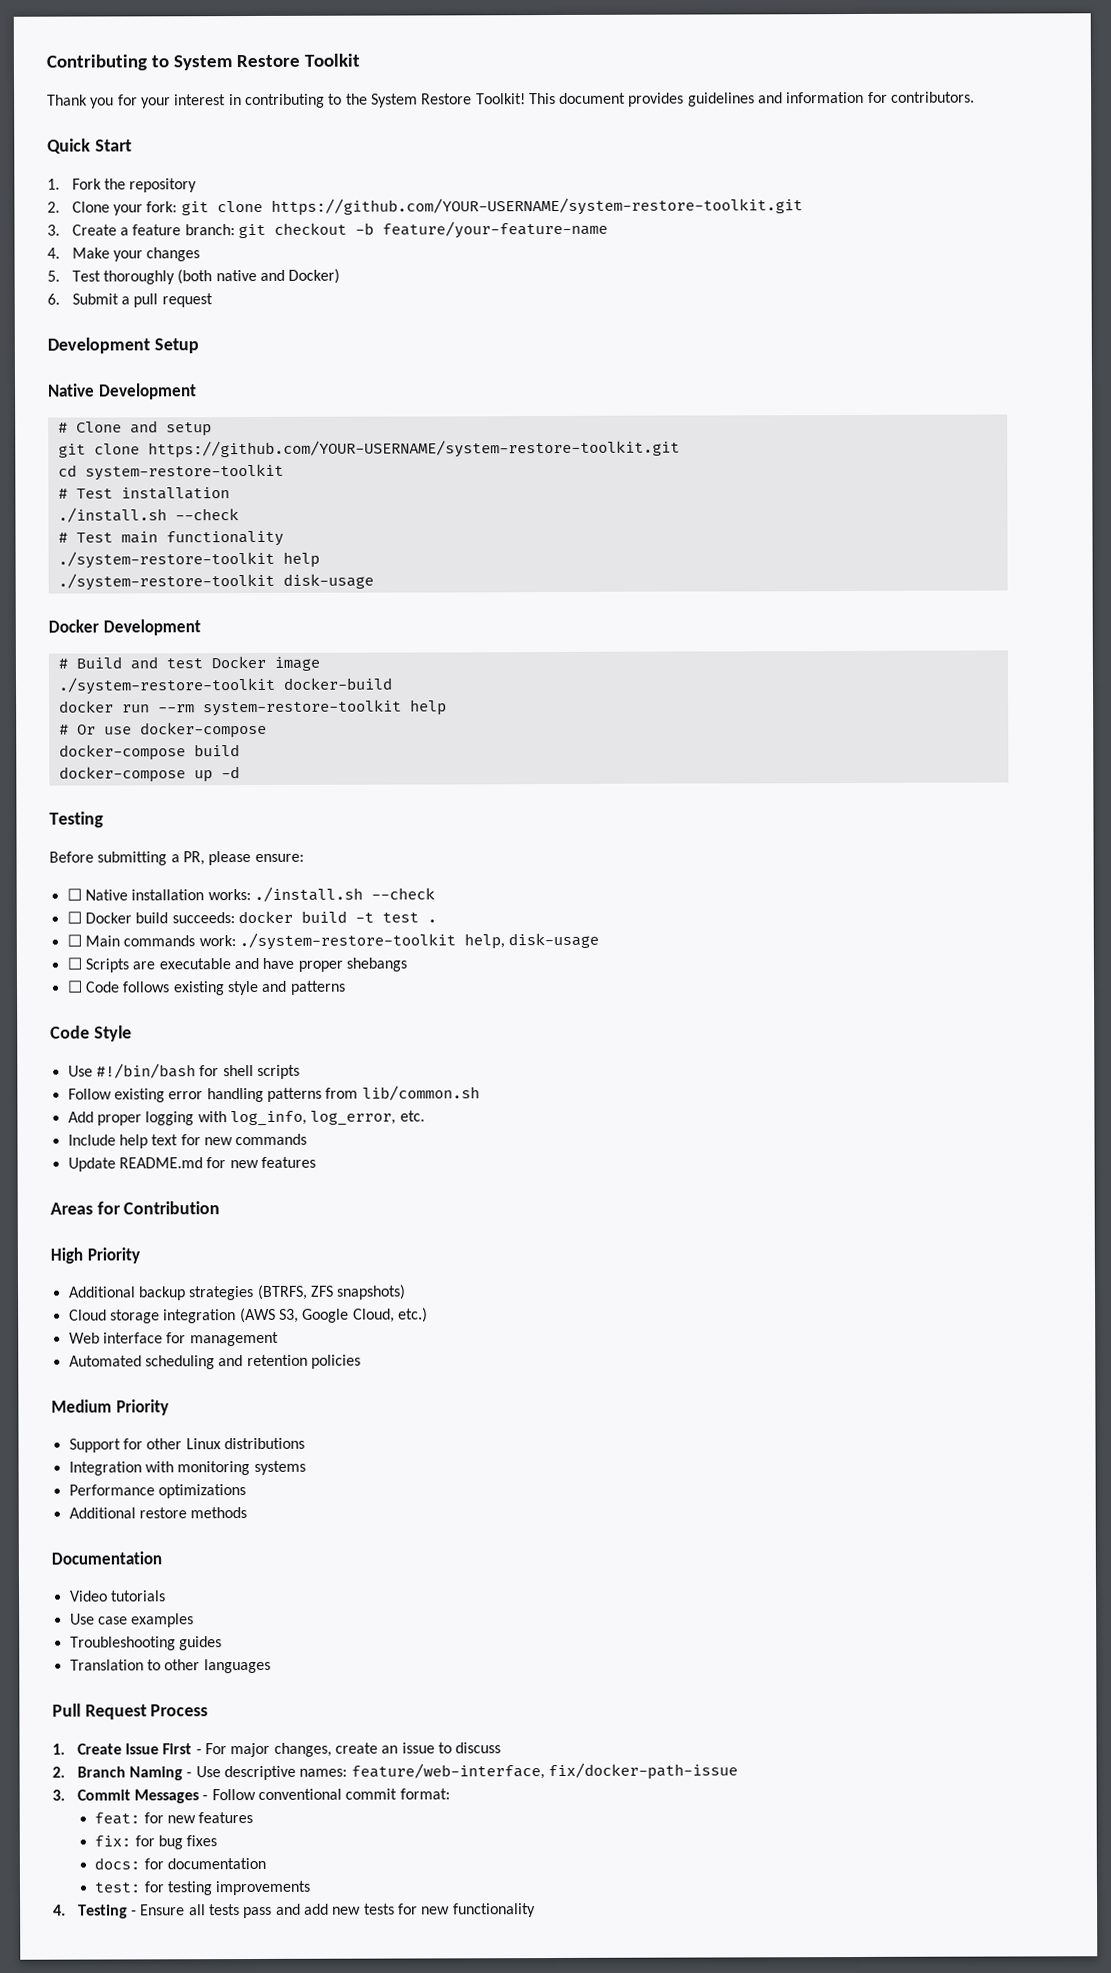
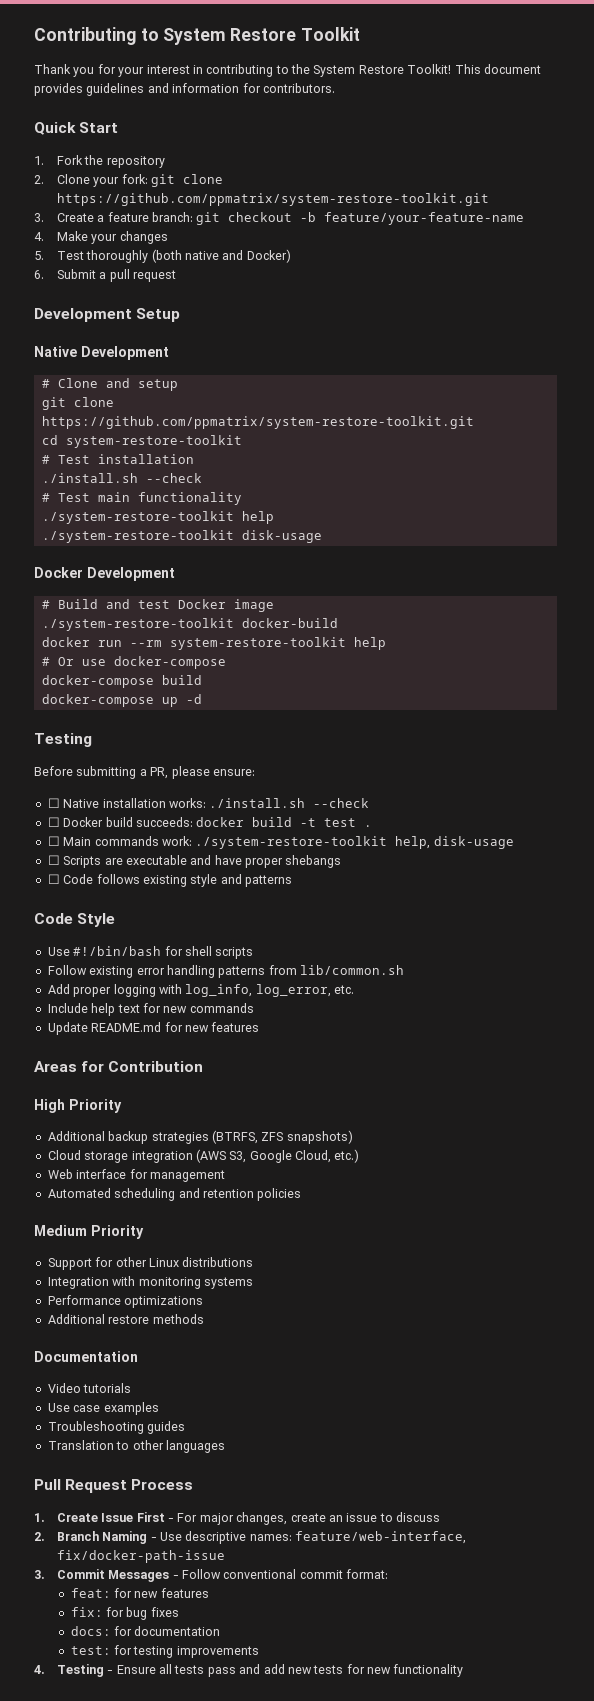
- 2. Clone your fork: git clone https://github.com/YOUR-USERNAME/system-restore-toolkit.git
+ 2. Clone your fork: git clone https://github.com/ppmatrix/system-restore-toolkit.git
  # Clone and setup
- git clone https://github.com/YOUR-USERNAME/system-restore-toolkit.git
+ git clone https://github.com/ppmatrix/system-restore-toolkit.git

